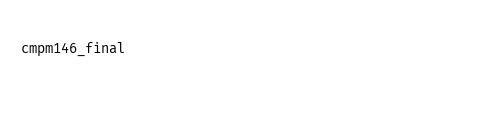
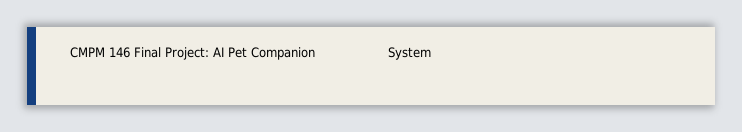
- cmpm146_final
+ CMPM 146 Final Project: AI Pet Companion System

